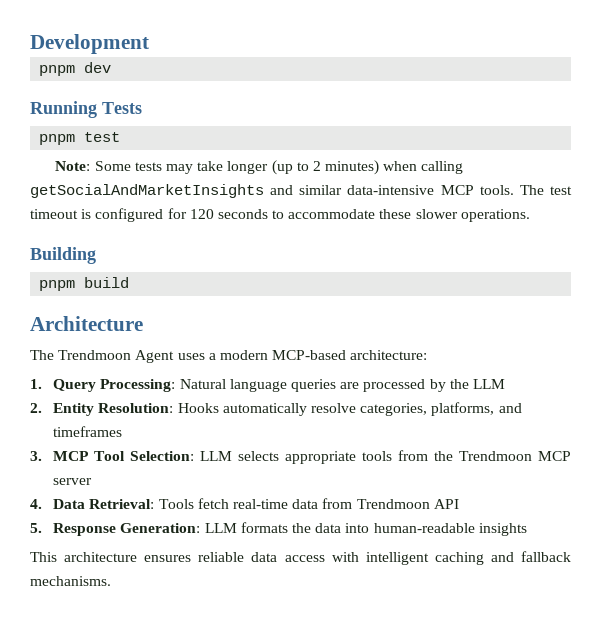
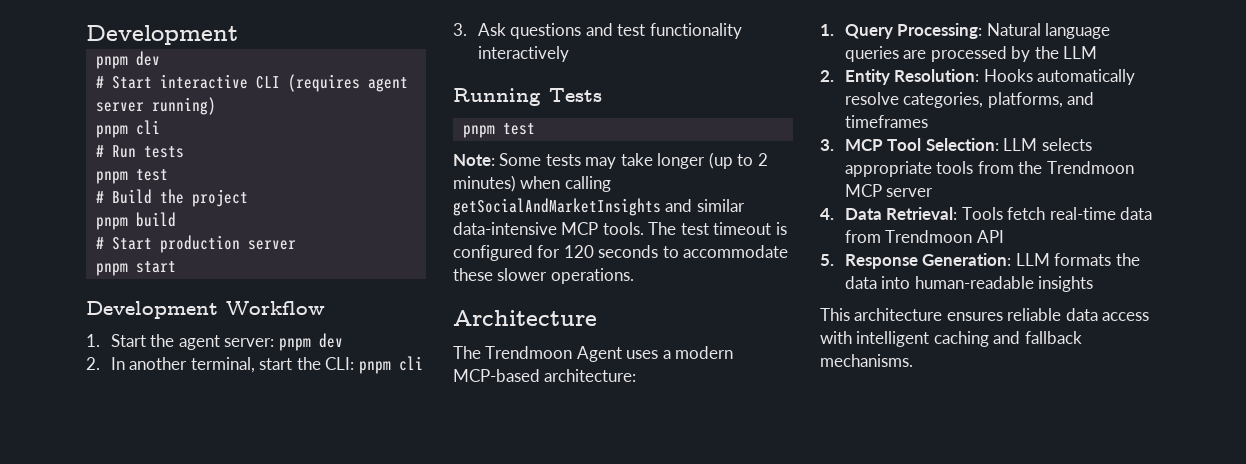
+ # Start interactive CLI (requires agent server running)
+ pnpm cli
+ # Run tests
+ pnpm test
+ # Build the project
+ pnpm build
+ # Start production server
+ pnpm start
+ Development Workflow
+ 1. Start the agent server: pnpm dev
+ 2. In another terminal, start the CLI: pnpm cli
+ 3. Ask questions and test functionality interactively
- Building
- pnpm build

